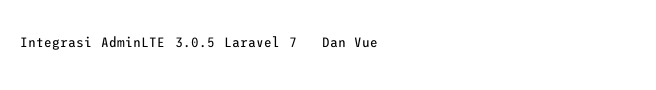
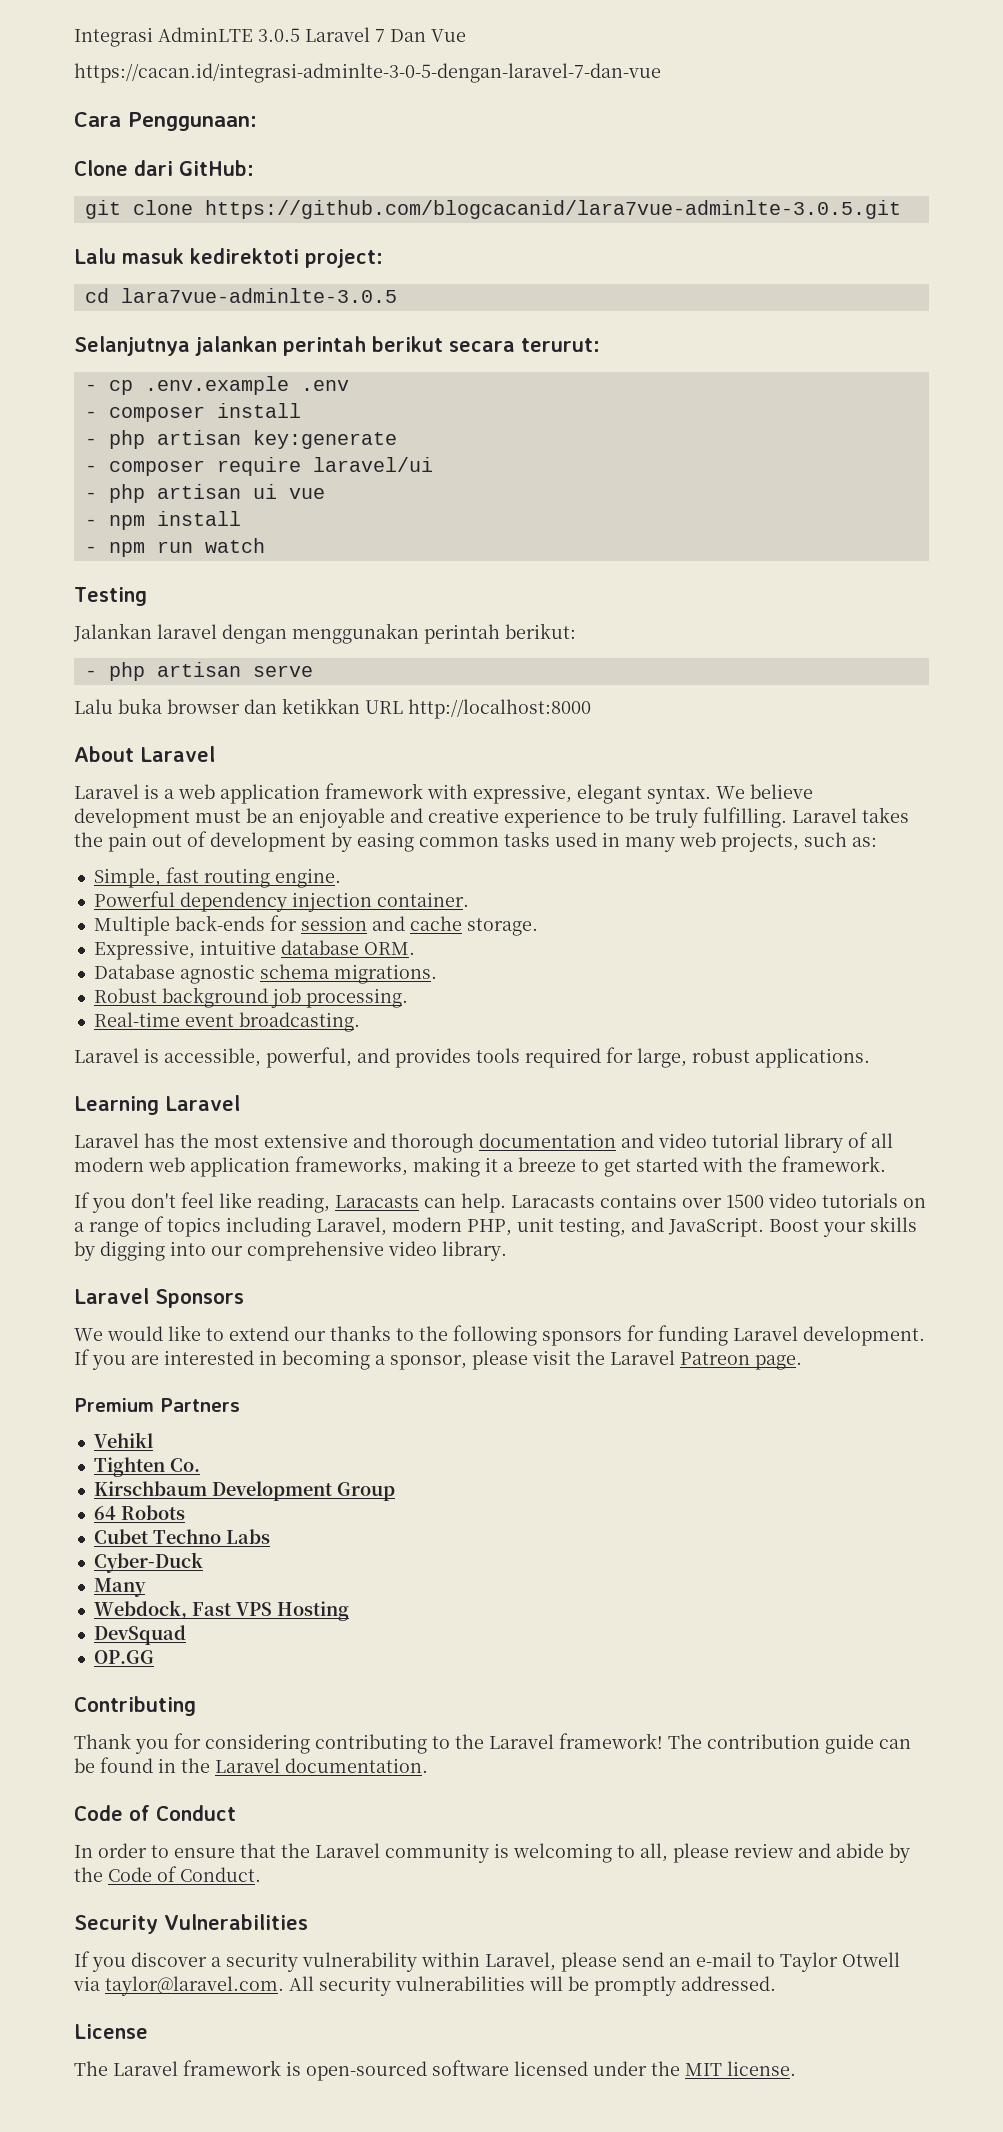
+ https://cacan.id/integrasi-adminlte-3-0-5-dengan-laravel-7-dan-vue
+ Cara Penggunaan:
+ Clone dari GitHub:
+ git clone https://github.com/blogcacanid/lara7vue-adminlte-3.0.5.git
+ Lalu masuk kedirektoti project:
+ cd lara7vue-adminlte-3.0.5
+ Selanjutnya jalankan perintah berikut secara terurut:
+ - cp .env.example .env
+ - composer install
+ - php artisan key:generate
+ - composer require laravel/ui
+ - php artisan ui vue
+ - npm install
+ - npm run watch
+ Testing
+ Jalankan laravel dengan menggunakan perintah berikut:
+ - php artisan serve
+ Lalu buka browser dan ketikkan URL http://localhost:8000
+ About Laravel
+ Laravel is a web application framework with expressive, elegant syntax. We believe development must be an enjoyable and creative experience to be truly fulfilling. Laravel takes the pain out of development by easing common tasks used in many web projects, such as:
+ Simple, fast routing engine.
+ Powerful dependency injection container.
+ Multiple back-ends for session and cache storage.
+ Expressive, intuitive database ORM.
+ Database agnostic schema migrations.
+ Robust background job processing.
+ Real-time event broadcasting.
+ Laravel is accessible, powerful, and provides tools required for large, robust applications.
+ Learning Laravel
+ Laravel has the most extensive and thorough documentation and video tutorial library of all modern web application frameworks, making it a breeze to get started with the framework.
+ If you don't feel like reading, Laracasts can help. Laracasts contains over 1500 video tutorials on a range of topics including Laravel, modern PHP, unit testing, and JavaScript. Boost your skills by digging into our comprehensive video library.
+ Laravel Sponsors
+ We would like to extend our thanks to the following sponsors for funding Laravel development. If you are interested in becoming a sponsor, please visit the Laravel Patreon page.
+ Premium Partners
+ Vehikl
+ Tighten Co.
+ Kirschbaum Development Group
+ 64 Robots
+ Cubet Techno Labs
+ Cyber-Duck
+ Many
+ Webdock, Fast VPS Hosting
+ DevSquad
+ OP.GG
+ Contributing
+ Thank you for considering contributing to the Laravel framework! The contribution guide can be found in the Laravel documentation.
+ Code of Conduct
+ In order to ensure that the Laravel community is welcoming to all, please review and abide by the Code of Conduct.
+ Security Vulnerabilities
+ If you discover a security vulnerability within Laravel, please send an e-mail to Taylor Otwell via taylor@laravel.com. All security vulnerabilities will be promptly addressed.
+ License
+ The Laravel framework is open-sourced software licensed under the MIT license.

